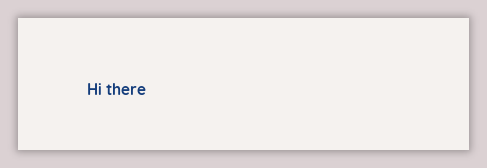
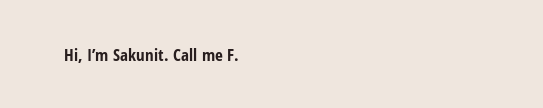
- Hi there
+ Hi, I’m Sakunit. Call me F.

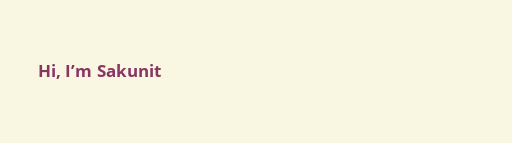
- Hi, I’m Sakunit. Call me F.
+ Hi, I’m Sakunit

